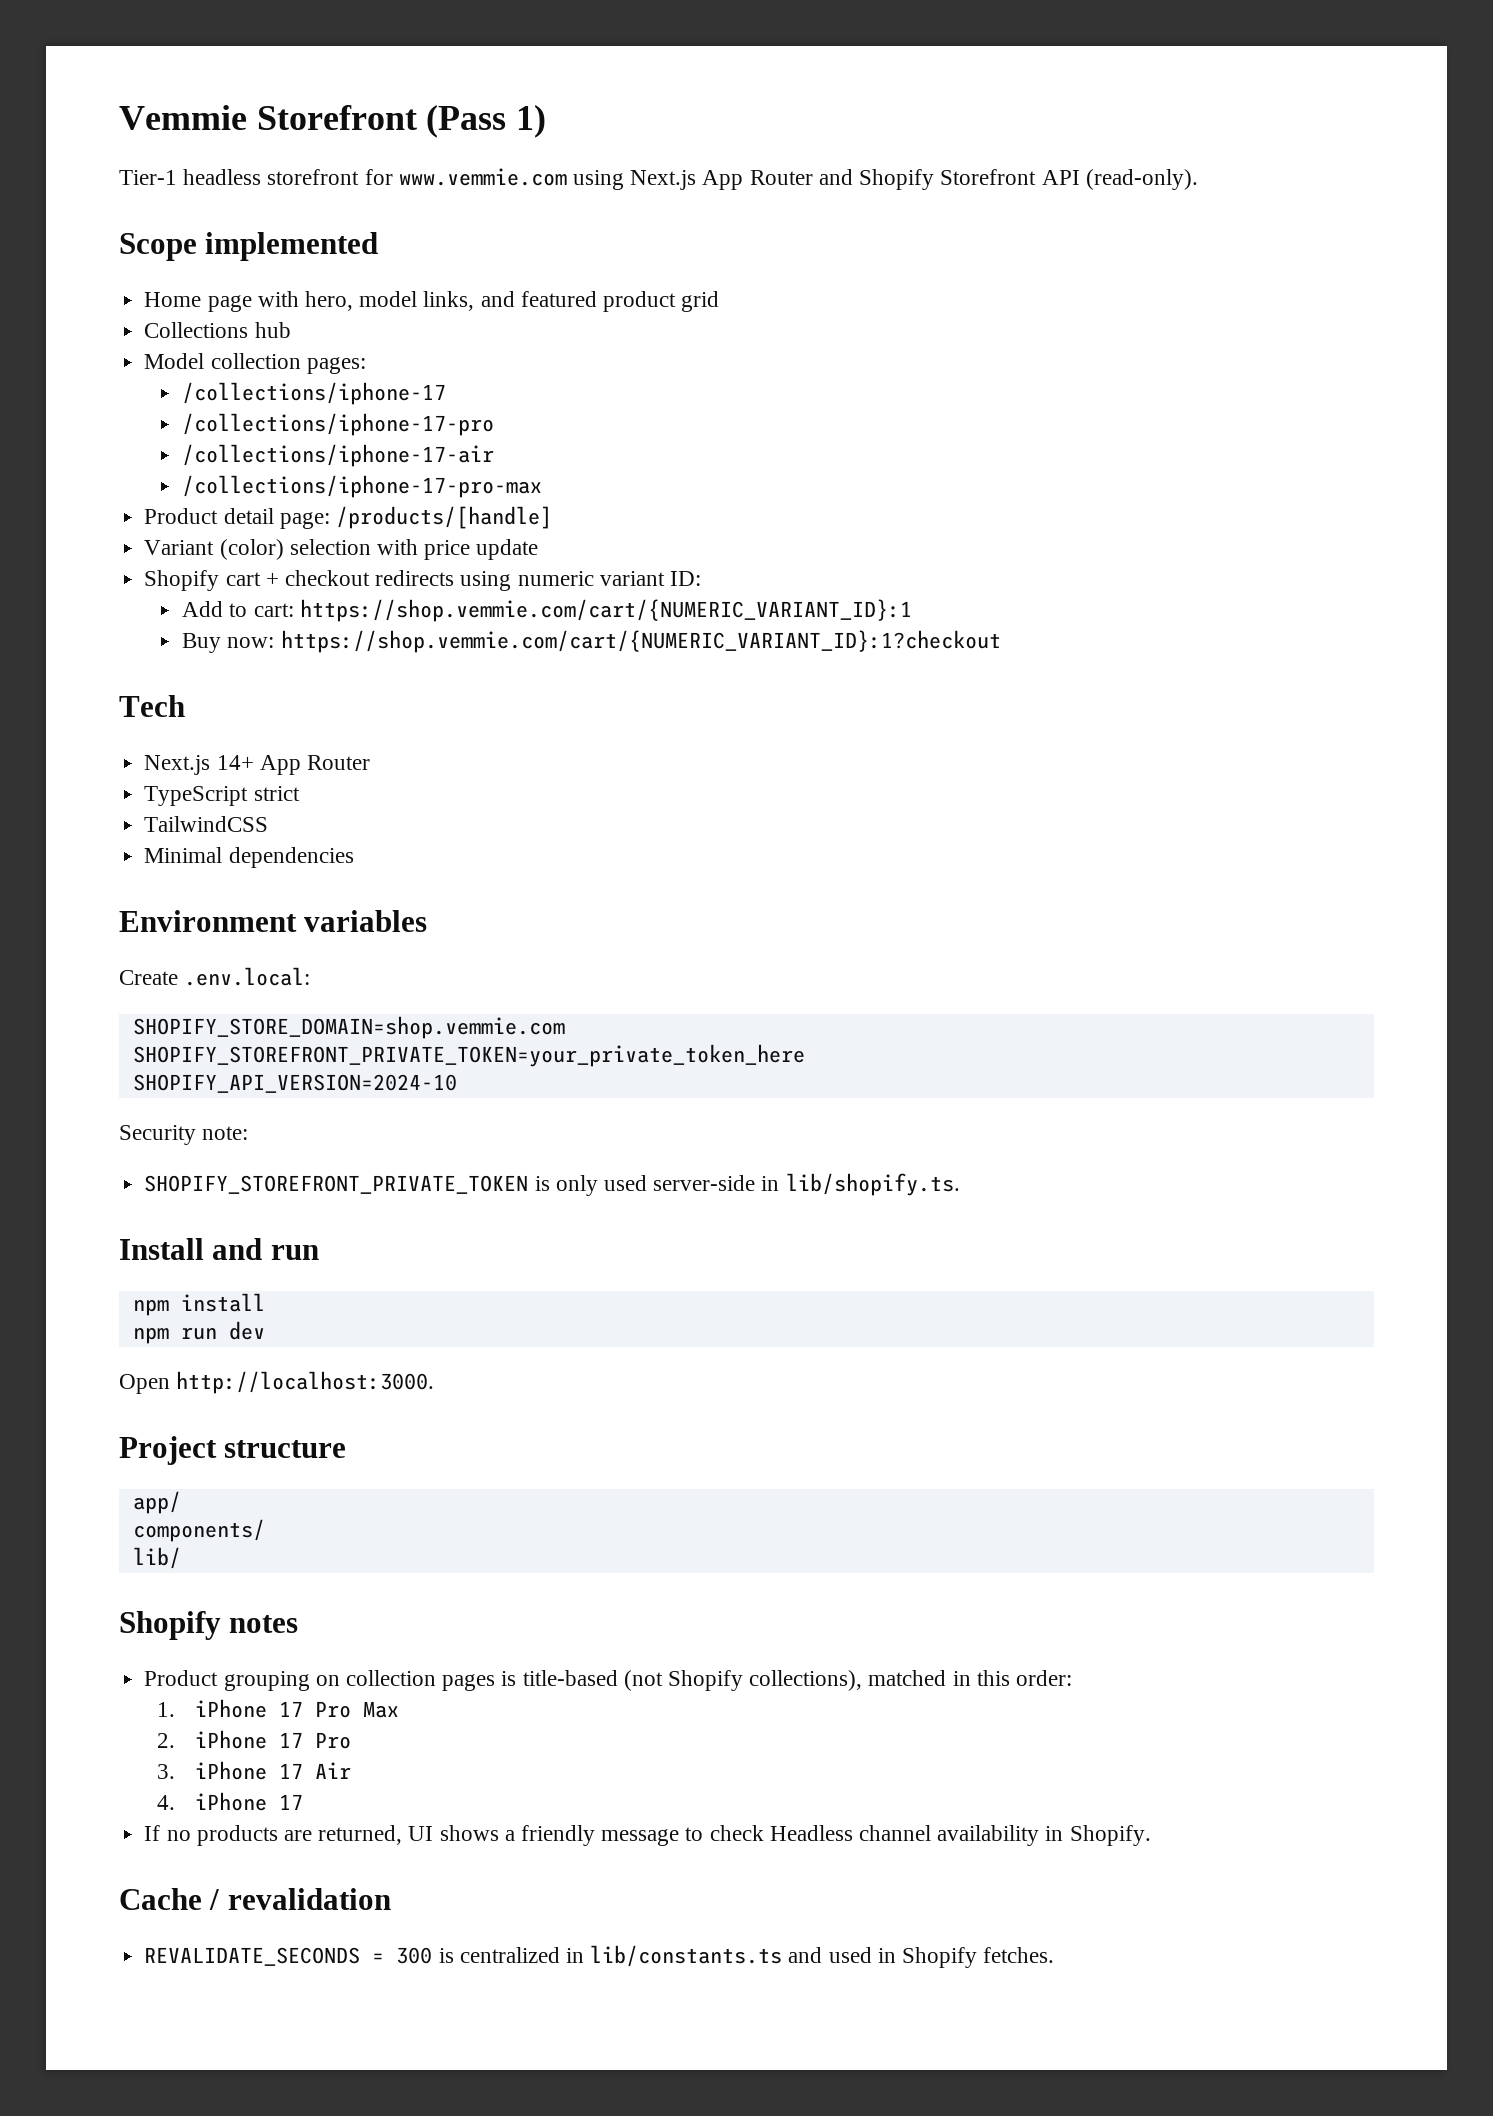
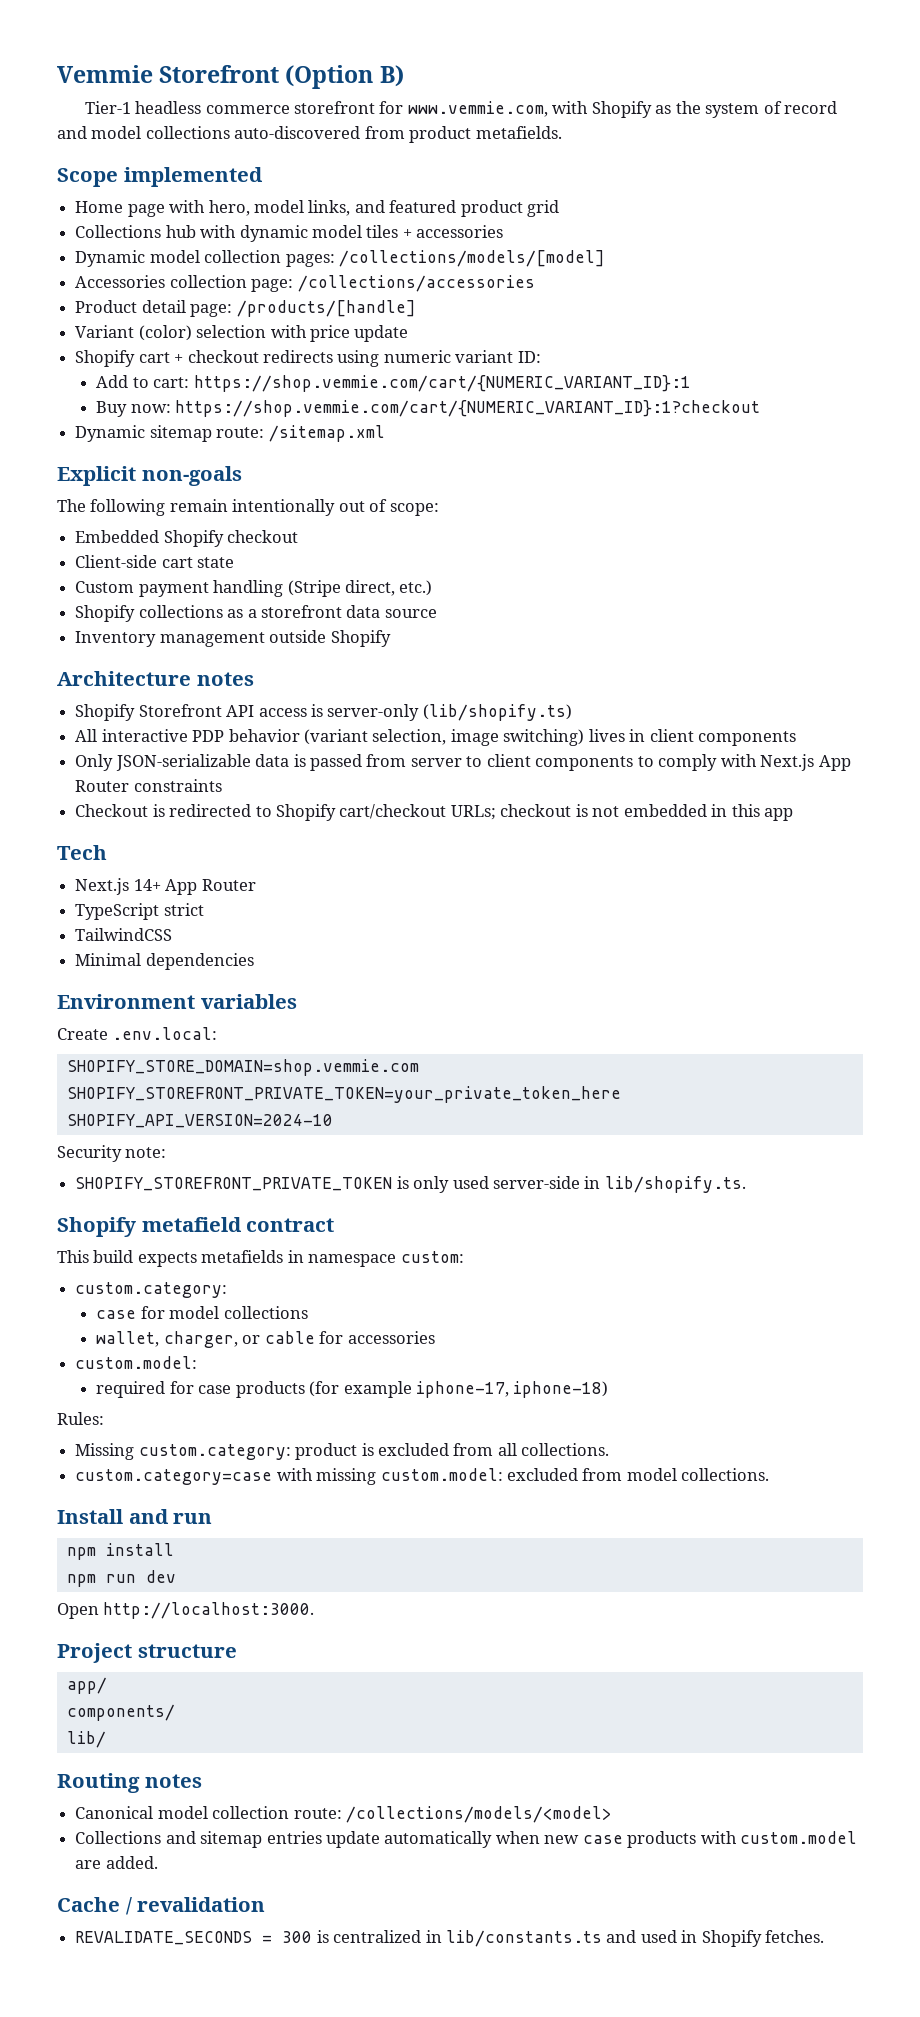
- Vemmie Storefront (Pass 1)
+ Vemmie Storefront (Option B)
- Tier-1 headless storefront for www.vemmie.com using Next.js App Router and Shopify Storefront API (read-only).
+ Tier-1 headless commerce storefront for www.vemmie.com, with Shopify as the system of record and model collections auto-discovered from product metafields.
- Collections hub
- Model collection pages:
- /collections/iphone-17
- /collections/iphone-17-pro
- /collections/iphone-17-air
- /collections/iphone-17-pro-max
+ Collections hub with dynamic model tiles + accessories
+ Dynamic model collection pages: /collections/models/[model]
+ Accessories collection page: /collections/accessories
+ Dynamic sitemap route: /sitemap.xml
+ Explicit non-goals
+ The following remain intentionally out of scope:
+ Embedded Shopify checkout
+ Client-side cart state
+ Custom payment handling (Stripe direct, etc.)
+ Shopify collections as a storefront data source
+ Inventory management outside Shopify
+ Architecture notes
+ Shopify Storefront API access is server-only (lib/shopify.ts)
+ All interactive PDP behavior (variant selection, image switching) lives in client components
+ Only JSON-serializable data is passed from server to client components to comply with Next.js App Router constraints
+ Checkout is redirected to Shopify cart/checkout URLs; checkout is not embedded in this app
+ Shopify metafield contract
+ This build expects metafields in namespace custom:
+ custom.category:
+ case for model collections
+ wallet, charger, or cable for accessories
+ custom.model:
+ required for case products (for example iphone-17, iphone-18)
+ Rules:
+ Missing custom.category: product is excluded from all collections.
+ custom.category=case with missing custom.model: excluded from model collections.
- Shopify notes
- Product grouping on collection pages is title-based (not Shopify collections), matched in this order:
- 1. iPhone 17 Pro Max
- 2. iPhone 17 Pro
- 3. iPhone 17 Air
- 4. iPhone 17
- If no products are returned, UI shows a friendly message to check Headless channel availability in Shopify.
+ Routing notes
+ Canonical model collection route: /collections/models/<model>
+ Collections and sitemap entries update automatically when new case products with custom.model are added.

